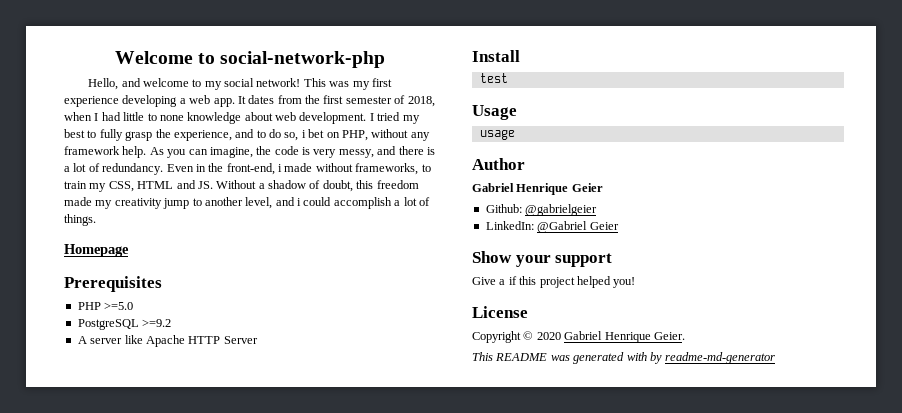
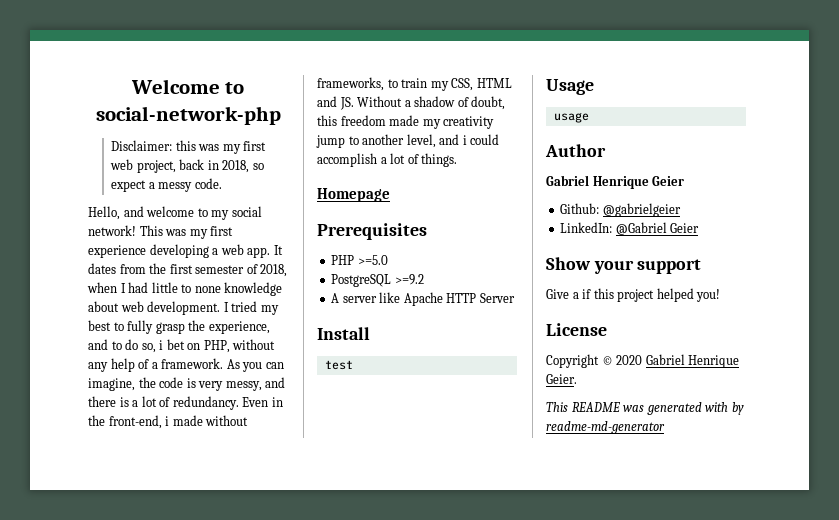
+ Disclaimer: this was my first web project, back in 2018, so expect a messy code.
- I tried my best to fully grasp the experience, and to do so, i bet on PHP, without any framework help.
+ I tried my best to fully grasp the experience, and to do so, i bet on PHP, without any help of a framework.

